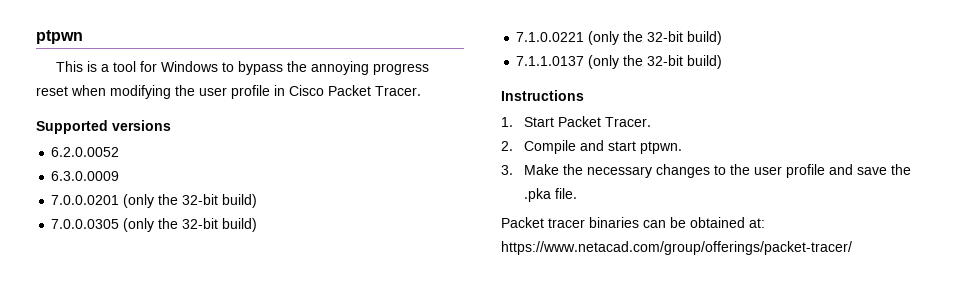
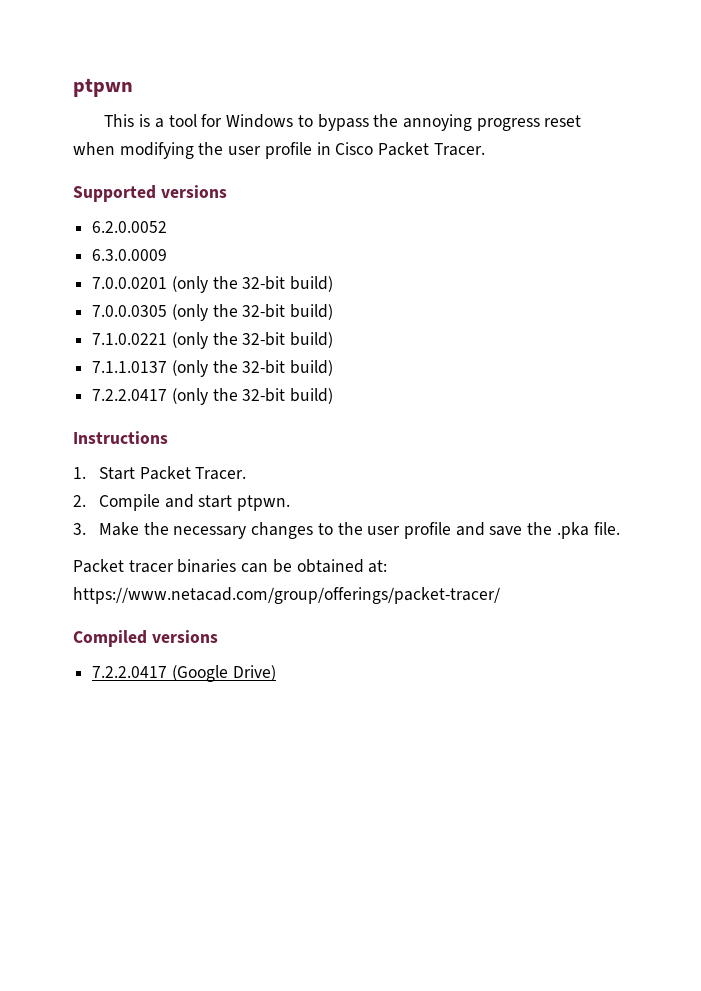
+ 7.2.2.0417 (only the 32-bit build)
+ Compiled versions
+ 7.2.2.0417 (Google Drive)

